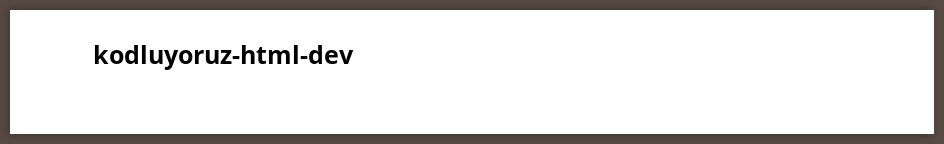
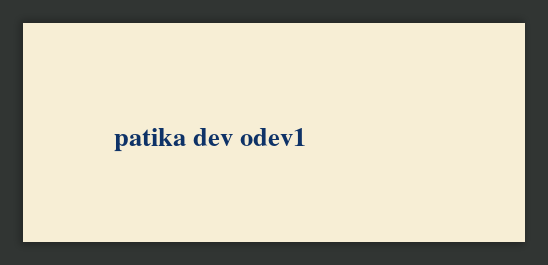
- kodluyoruz-html-dev
+ patika dev odev1

